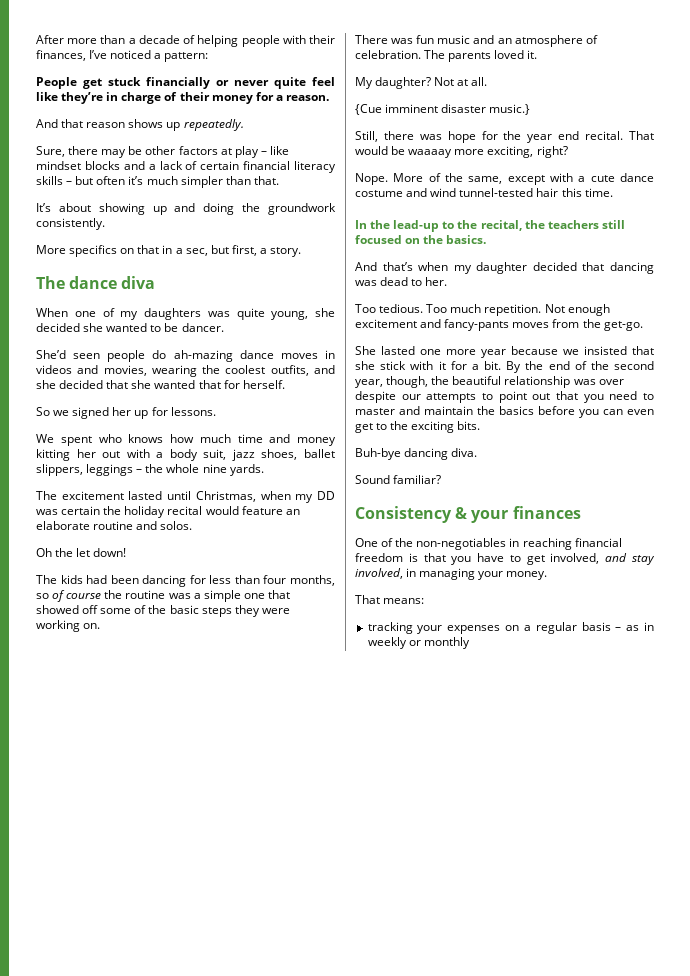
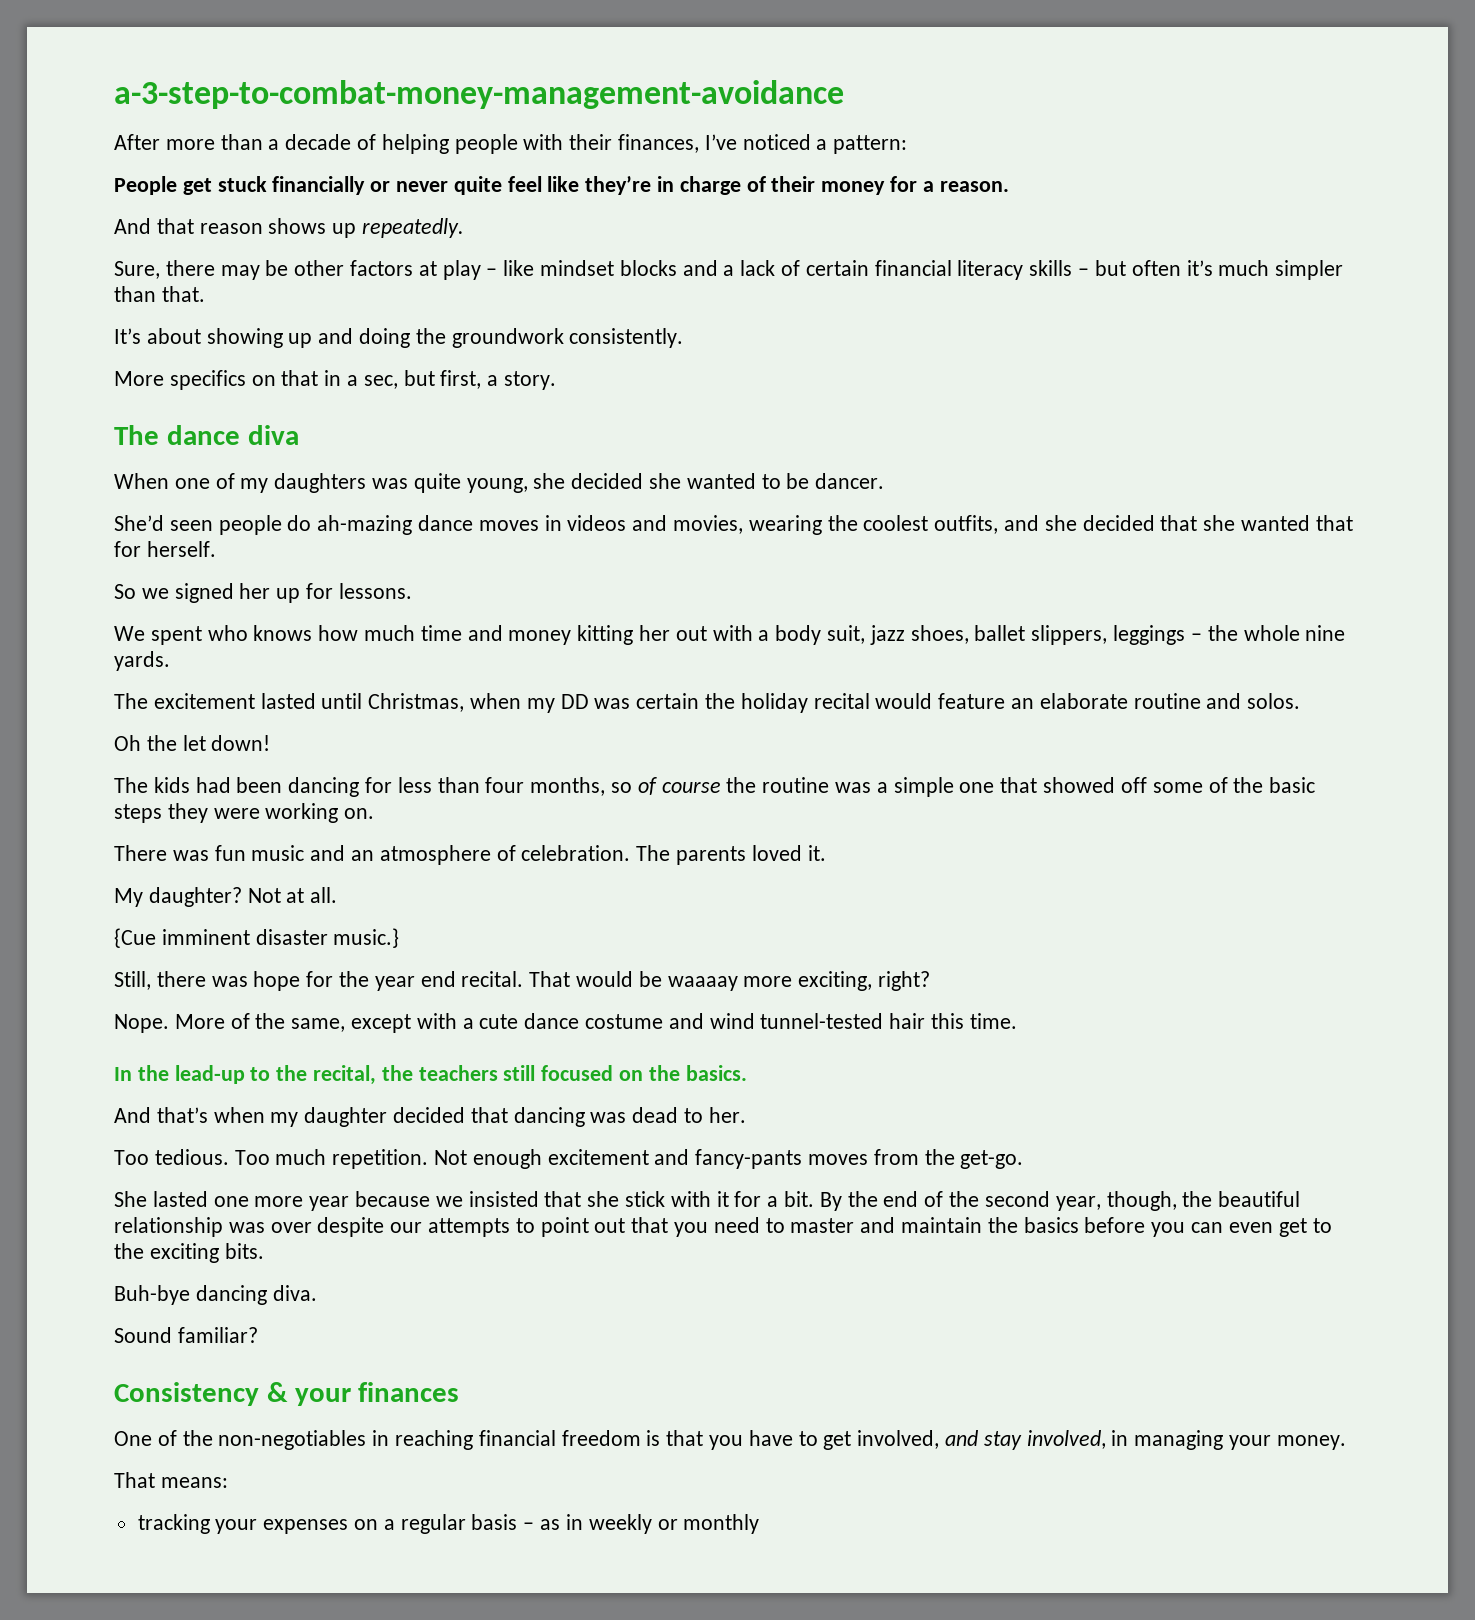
+ a-3-step-to-combat-money-management-avoidance

